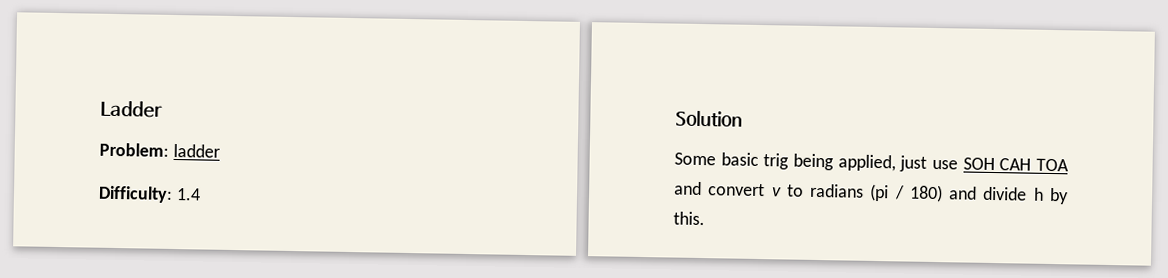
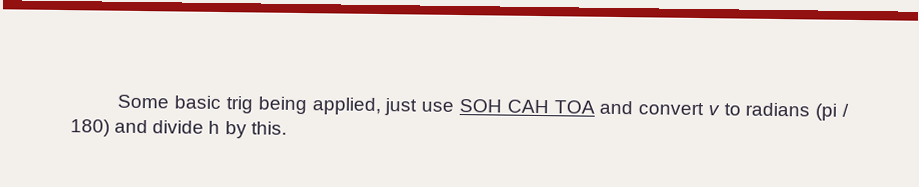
- Ladder
- Problem: ladder
- Difficulty: 1.4
- Solution

